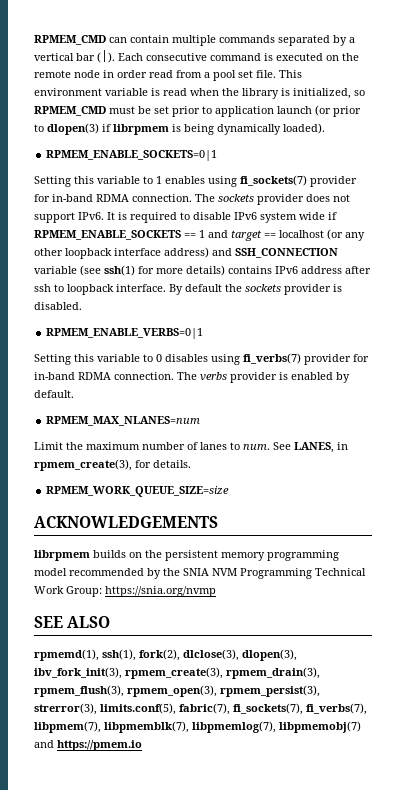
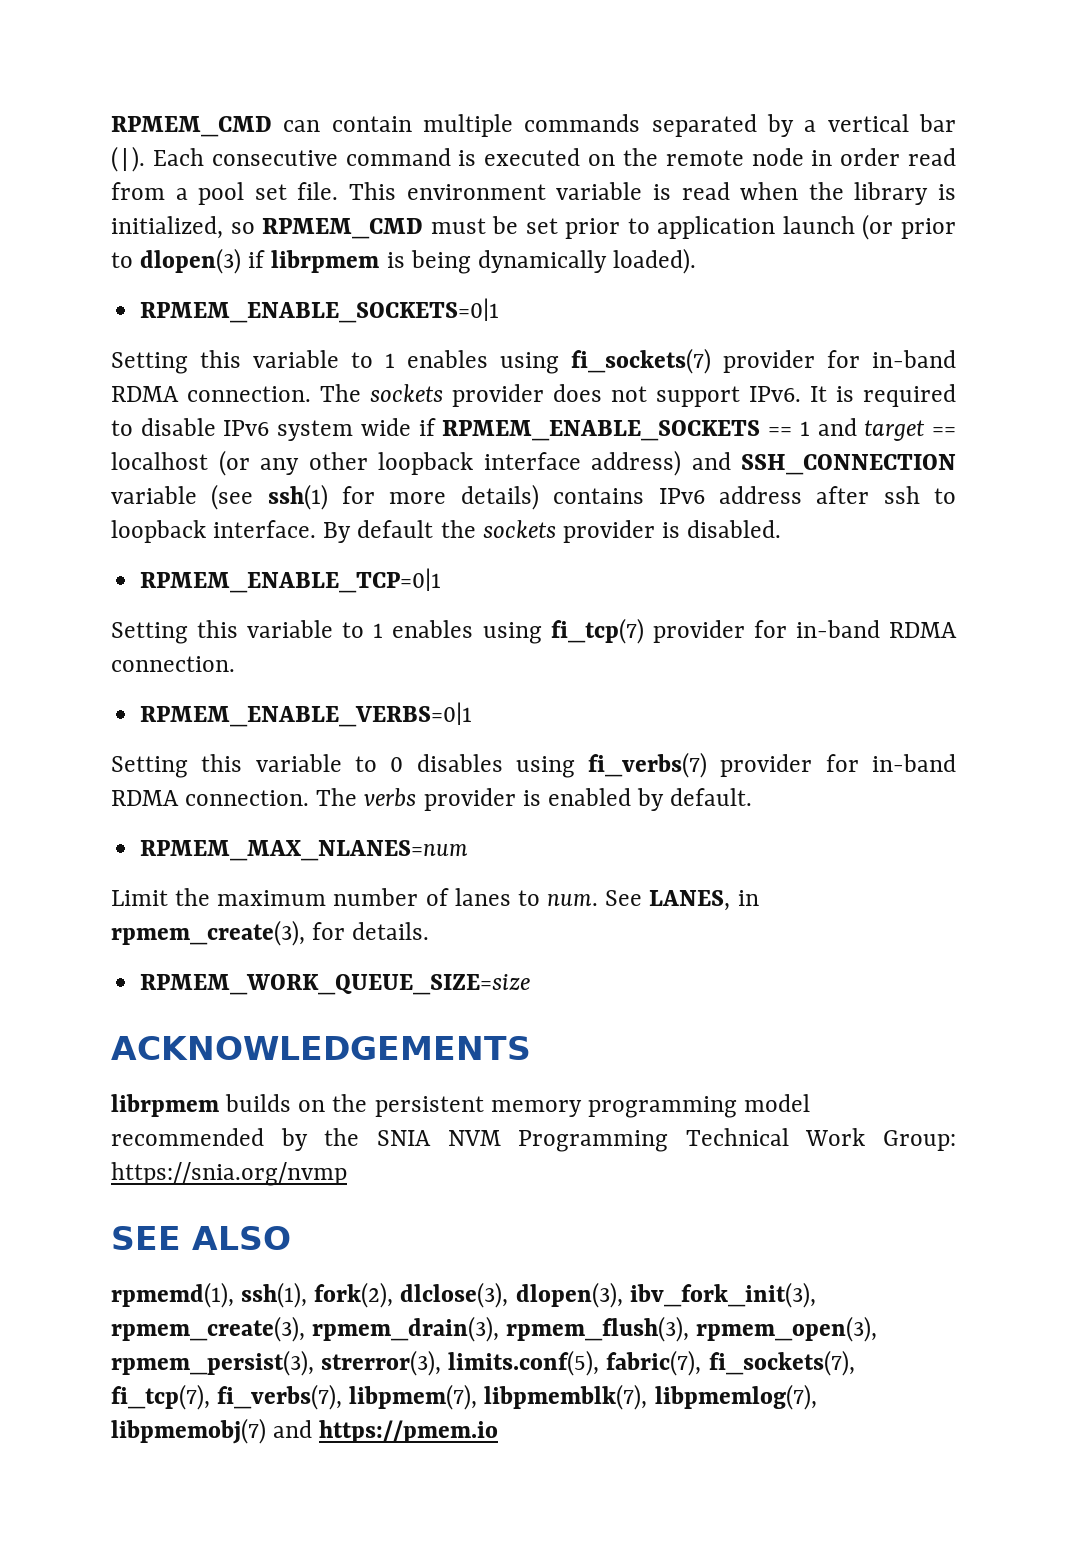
+ RPMEM_ENABLE_TCP=0|1
+ Setting this variable to 1 enables using fi_tcp(7) provider for in-band RDMA connection.
- rpmemd(1), ssh(1), fork(2), dlclose(3), dlopen(3), ibv_fork_init(3), rpmem_create(3), rpmem_drain(3), rpmem_flush(3), rpmem_open(3), rpmem_persist(3), strerror(3), limits.conf(5), fabric(7), fi_sockets(7), fi_verbs(7), libpmem(7), libpmemblk(7), libpmemlog(7), libpmemobj(7) and https://pmem.io
+ rpmemd(1), ssh(1), fork(2), dlclose(3), dlopen(3), ibv_fork_init(3), rpmem_create(3), rpmem_drain(3), rpmem_flush(3), rpmem_open(3), rpmem_persist(3), strerror(3), limits.conf(5), fabric(7), fi_sockets(7), fi_tcp(7), fi_verbs(7), libpmem(7), libpmemblk(7), libpmemlog(7), libpmemobj(7) and https://pmem.io

